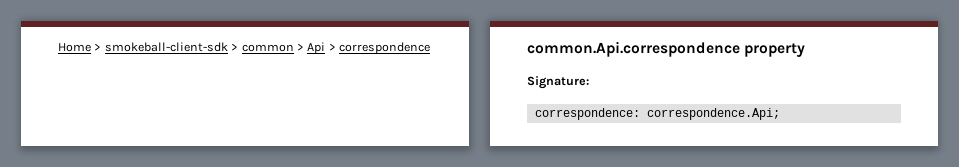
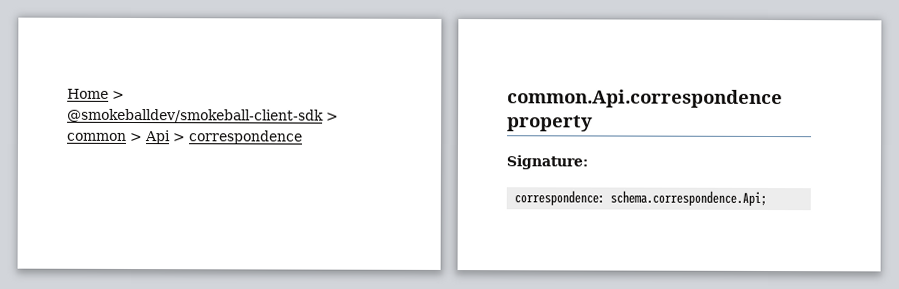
- Home > smokeball-client-sdk > common > Api > correspondence
+ Home > @smokeballdev/smokeball-client-sdk > common > Api > correspondence
- correspondence: correspondence.Api;
+ correspondence: schema.correspondence.Api;

